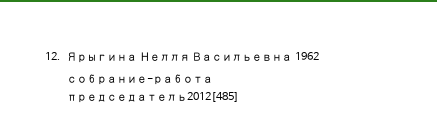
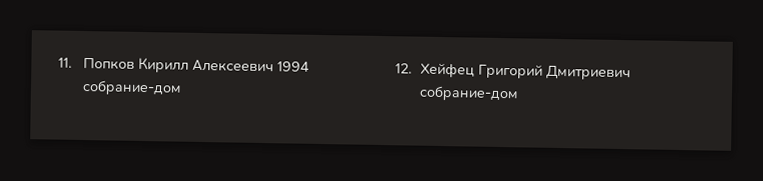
- 12. Ярыгина Нелля Васильевна 1962
- собрание-работа
- председатель2012[485]
+ 11. Попков Кирилл Алексеевич 1994
+ собрание-дом
+ 12. Хейфец Григорий Дмитриевич
+ собрание-дом

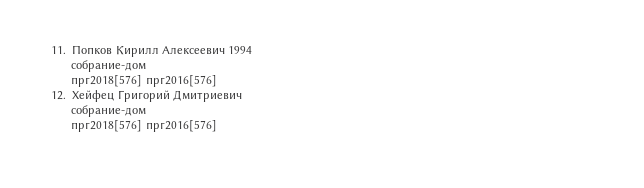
  11. Попков Кирилл Алексеевич 1994
  собрание-дом
+ прг2018[576] прг2016[576]
  12. Хейфец Григорий Дмитриевич
  собрание-дом
+ прг2018[576] прг2016[576]

